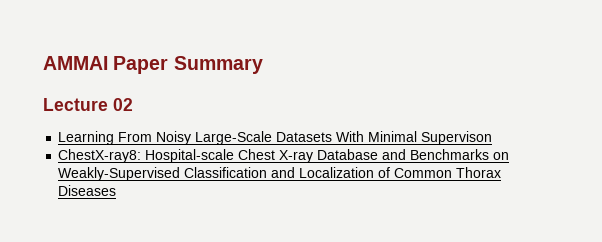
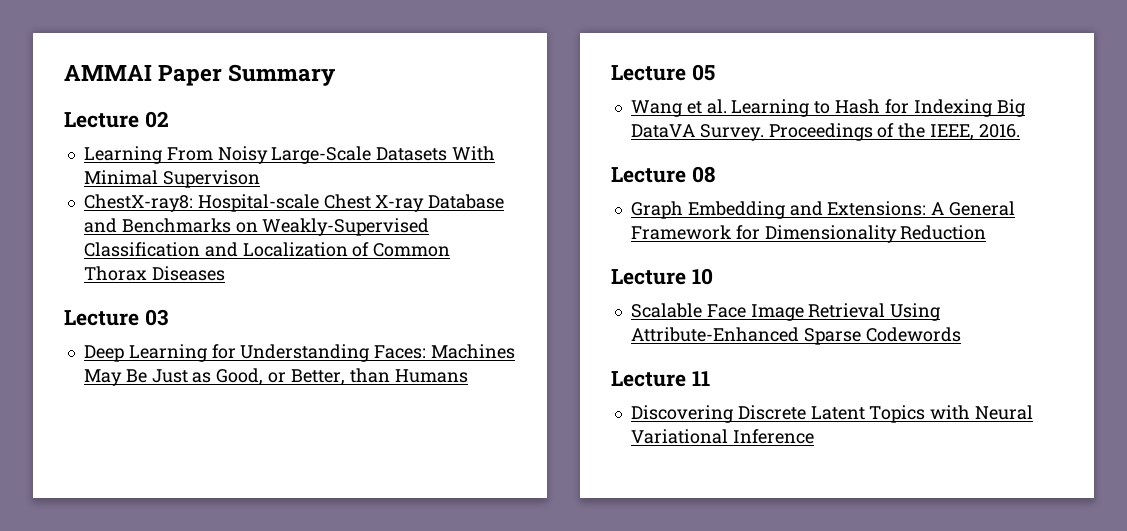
+ Lecture 03
+ Deep Learning for Understanding Faces: Machines May Be Just as Good, or Better, than Humans
+ Lecture 05
+ Wang et al. Learning to Hash for Indexing Big DataVA Survey. Proceedings of the IEEE, 2016.
+ Lecture 08
+ Graph Embedding and Extensions: A General Framework for Dimensionality Reduction
+ Lecture 10
+ Scalable Face Image Retrieval Using Attribute-Enhanced Sparse Codewords
+ Lecture 11
+ Discovering Discrete Latent Topics with Neural Variational Inference

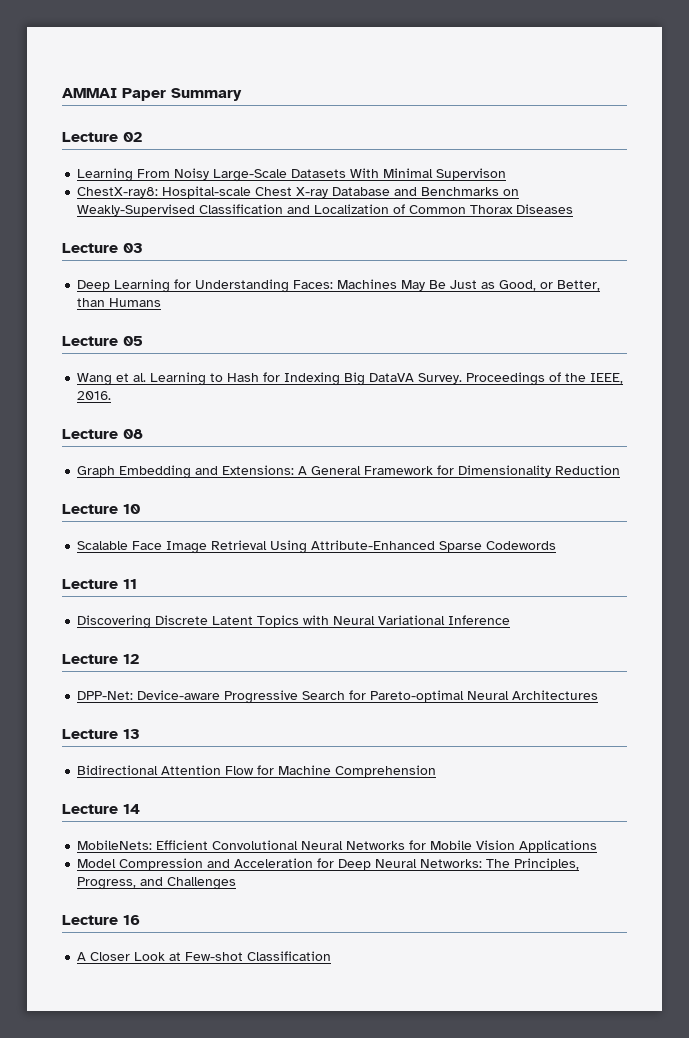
+ Lecture 12
+ DPP-Net: Device-aware Progressive Search for Pareto-optimal Neural Architectures
+ Lecture 13
+ Bidirectional Attention Flow for Machine Comprehension
+ Lecture 14
+ MobileNets: Efficient Convolutional Neural Networks for Mobile Vision Applications
+ Model Compression and Acceleration for Deep Neural Networks: The Principles, Progress, and Challenges
+ Lecture 16
+ A Closer Look at Few-shot Classification

